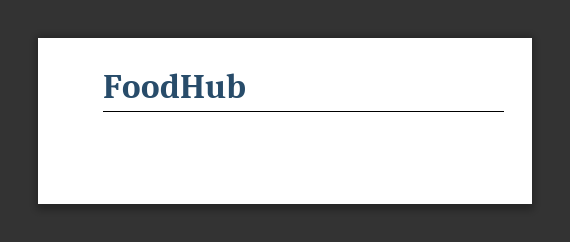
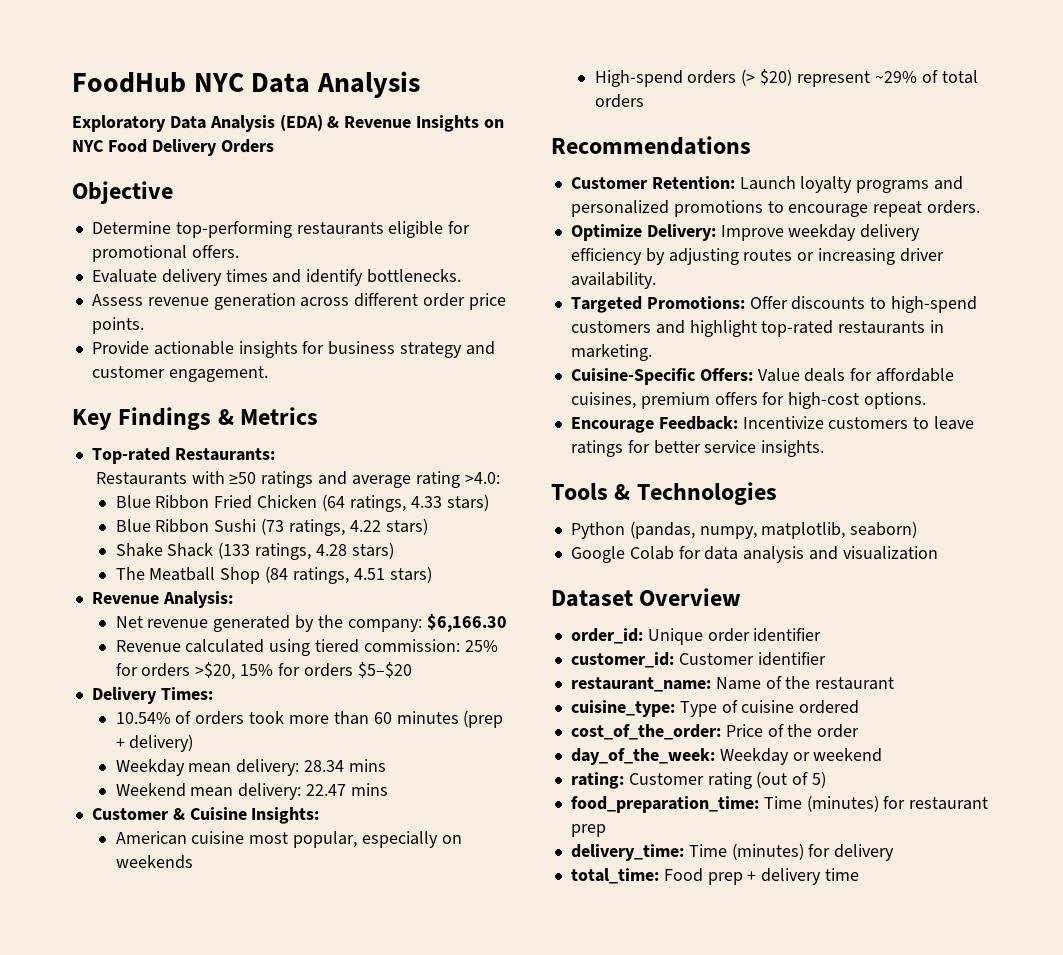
- FoodHub
+ FoodHub NYC Data Analysis
+ Exploratory Data Analysis (EDA) & Revenue Insights on NYC Food Delivery Orders
+ Objective
+ Determine top-performing restaurants eligible for promotional offers.
+ Evaluate delivery times and identify bottlenecks.
+ Assess revenue generation across different order price points.
+ Provide actionable insights for business strategy and customer engagement.
+ Key Findings & Metrics
+ Top-rated Restaurants:
+ Restaurants with ≥50 ratings and average rating >4.0:
+ Blue Ribbon Fried Chicken (64 ratings, 4.33 stars)
+ Blue Ribbon Sushi (73 ratings, 4.22 stars)
+ Shake Shack (133 ratings, 4.28 stars)
+ The Meatball Shop (84 ratings, 4.51 stars)
+ Revenue Analysis:
+ Net revenue generated by the company: $6,166.30
+ Revenue calculated using tiered commission: 25% for orders >$20, 15% for orders $5–$20
+ Delivery Times:
+ 10.54% of orders took more than 60 minutes (prep + delivery)
+ Weekday mean delivery: 28.34 mins
+ Weekend mean delivery: 22.47 mins
+ Customer & Cuisine Insights:
+ American cuisine most popular, especially on weekends
+ High-spend orders (> $20) represent ~29% of total orders
+ Recommendations
+ Customer Retention: Launch loyalty programs and personalized promotions to encourage repeat orders.
+ Optimize Delivery: Improve weekday delivery efficiency by adjusting routes or increasing driver availability.
+ Targeted Promotions: Offer discounts to high-spend customers and highlight top-rated restaurants in marketing.
+ Cuisine-Specific Offers: Value deals for affordable cuisines, premium offers for high-cost options.
+ Encourage Feedback: Incentivize customers to leave ratings for better service insights.
+ Tools & Technologies
+ Python (pandas, numpy, matplotlib, seaborn)
+ Google Colab for data analysis and visualization
+ Dataset Overview
+ order_id: Unique order identifier
+ customer_id: Customer identifier
+ restaurant_name: Name of the restaurant
+ cuisine_type: Type of cuisine ordered
+ cost_of_the_order: Price of the order
+ day_of_the_week: Weekday or weekend
+ rating: Customer rating (out of 5)
+ food_preparation_time: Time (minutes) for restaurant prep
+ delivery_time: Time (minutes) for delivery
+ total_time: Food prep + delivery time

